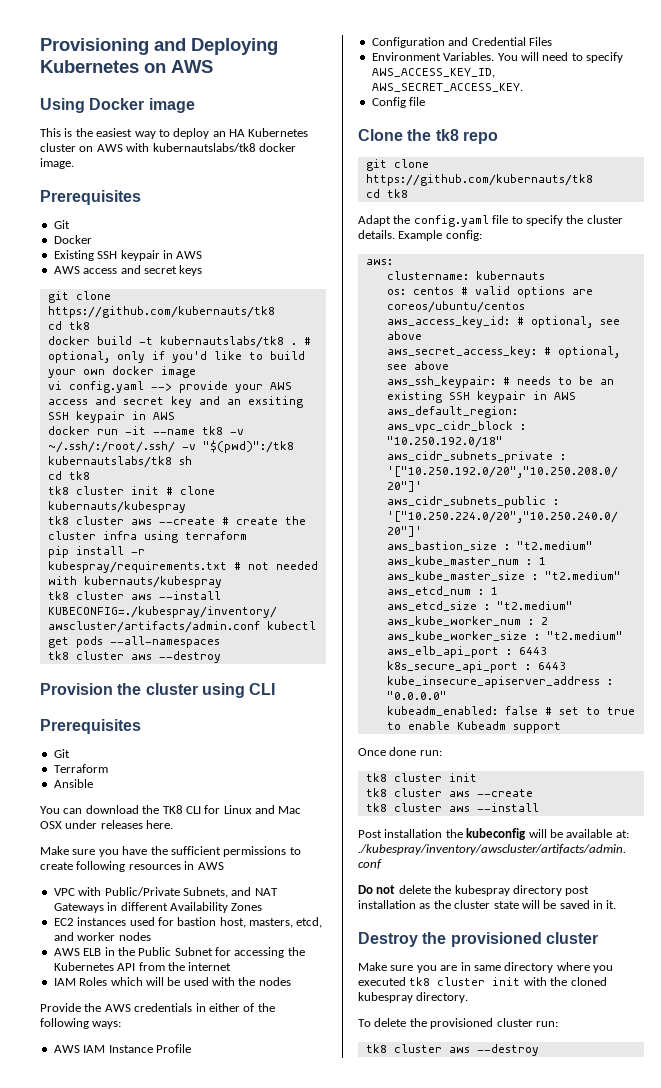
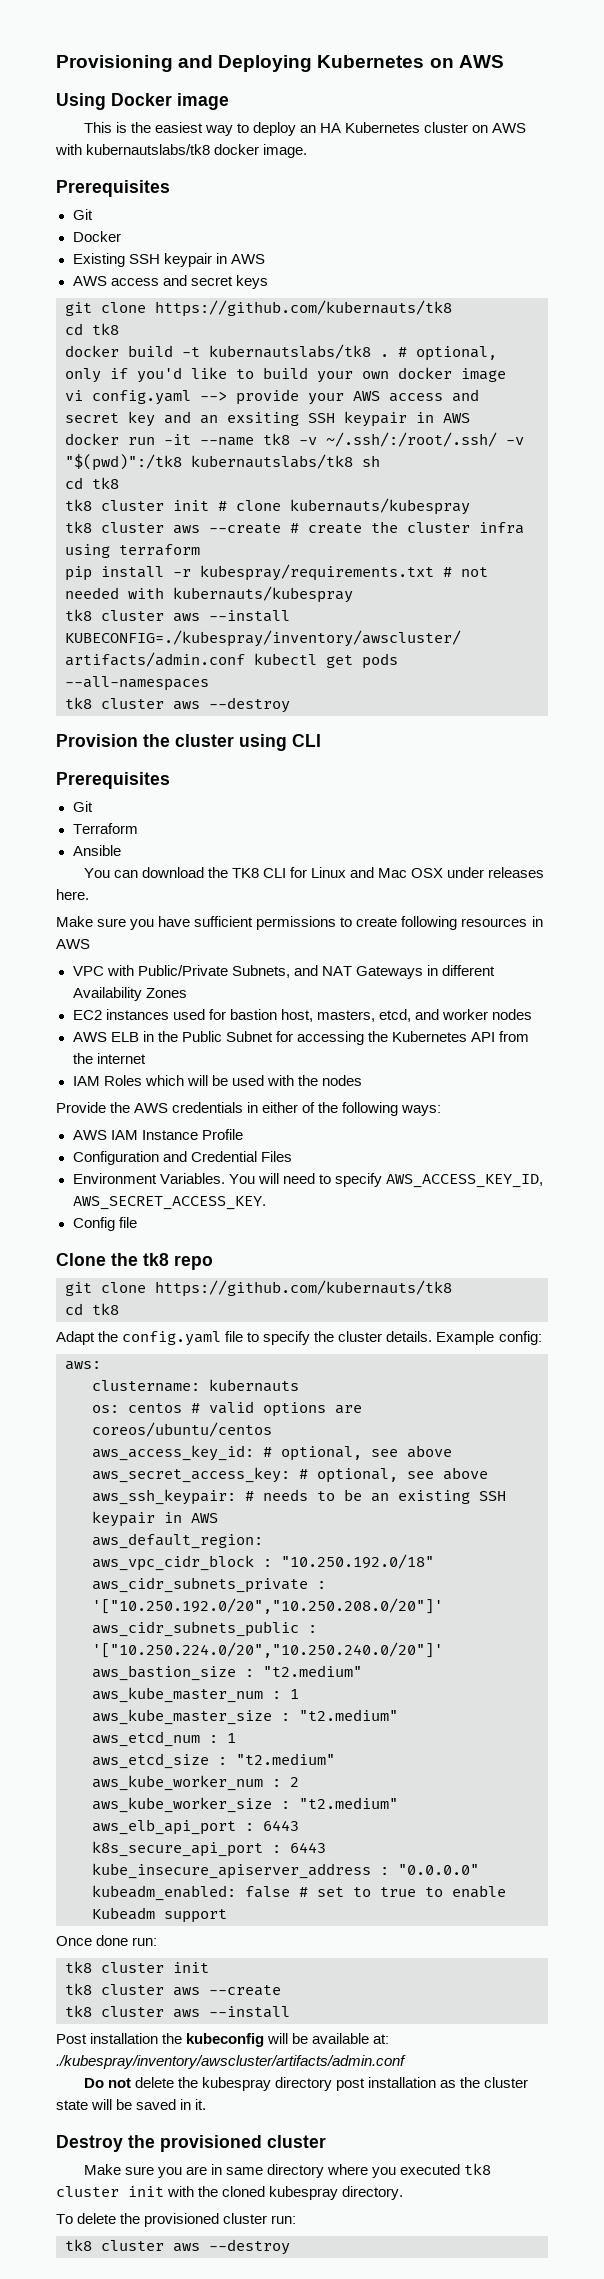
- Make sure you have the sufficient permissions to create following resources in AWS
+ Make sure you have sufficient permissions to create following resources in AWS

